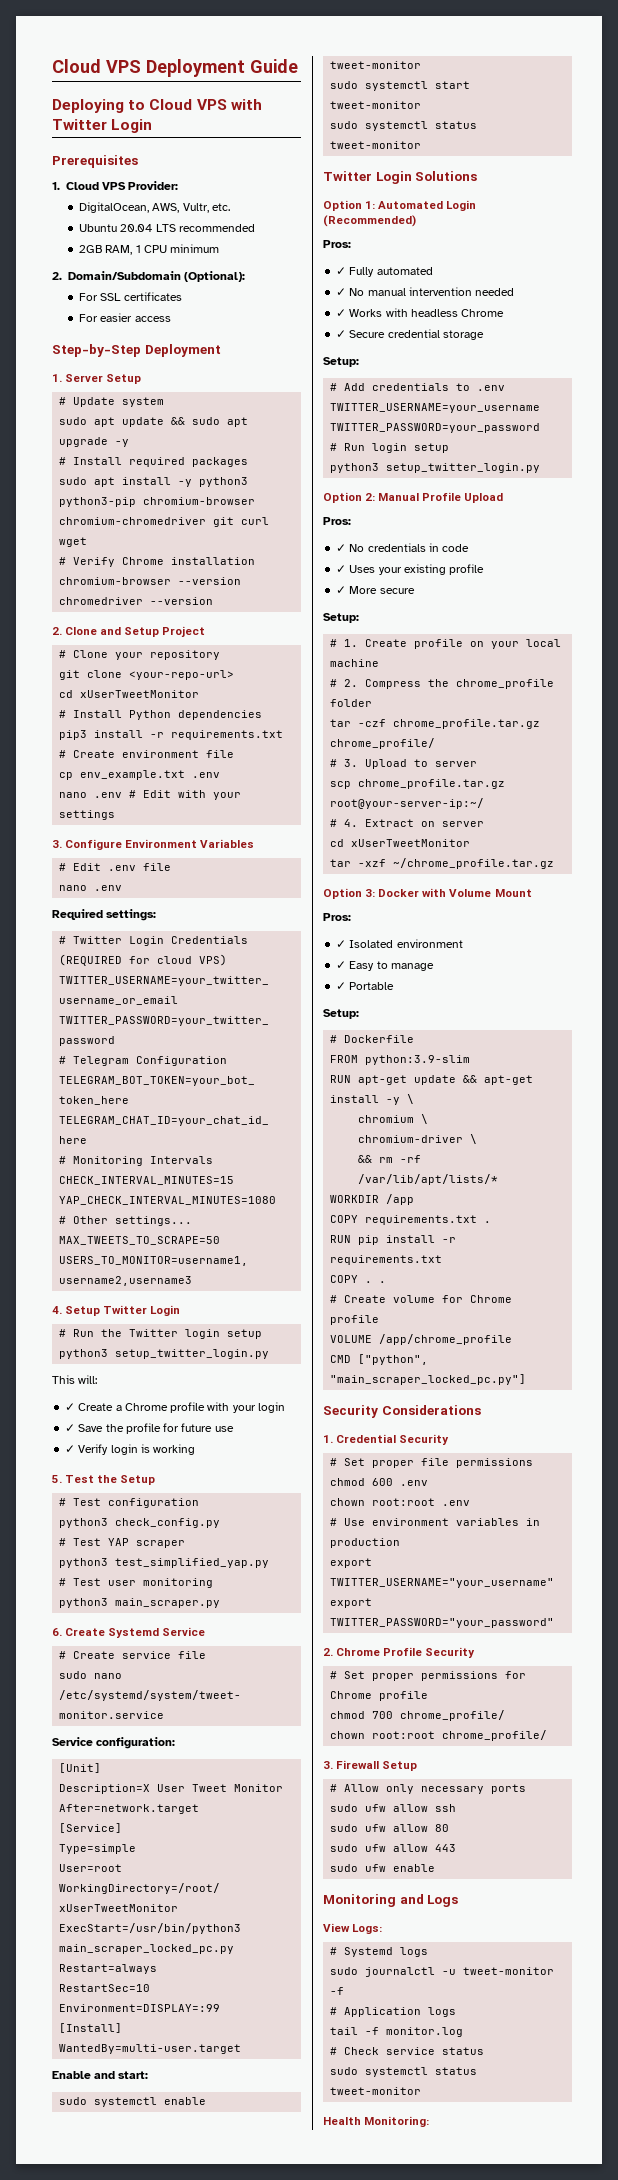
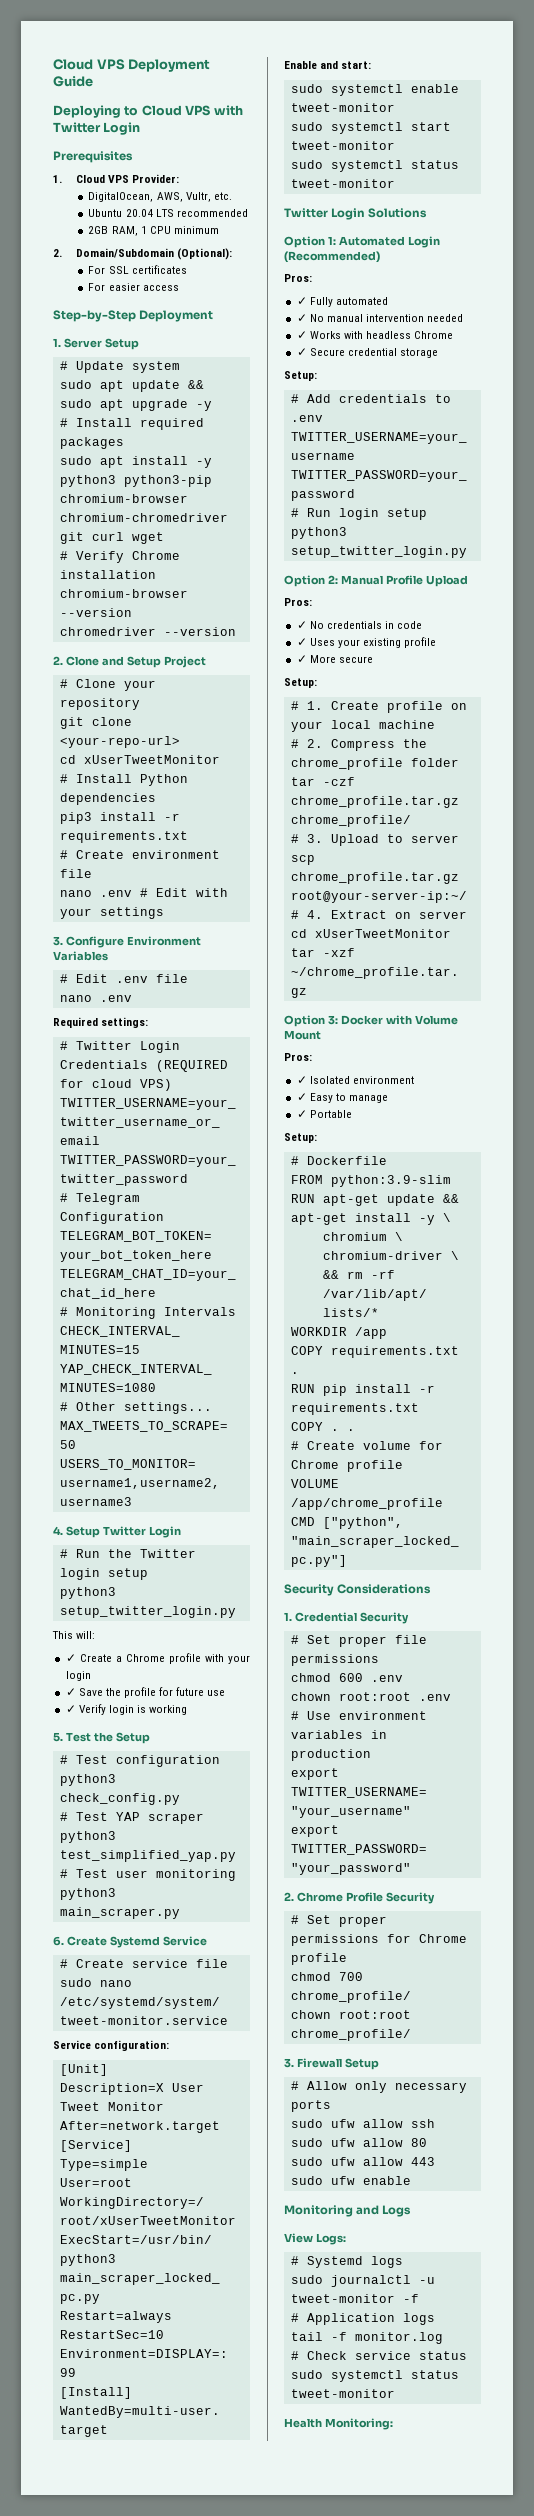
- cp env_example.txt .env

